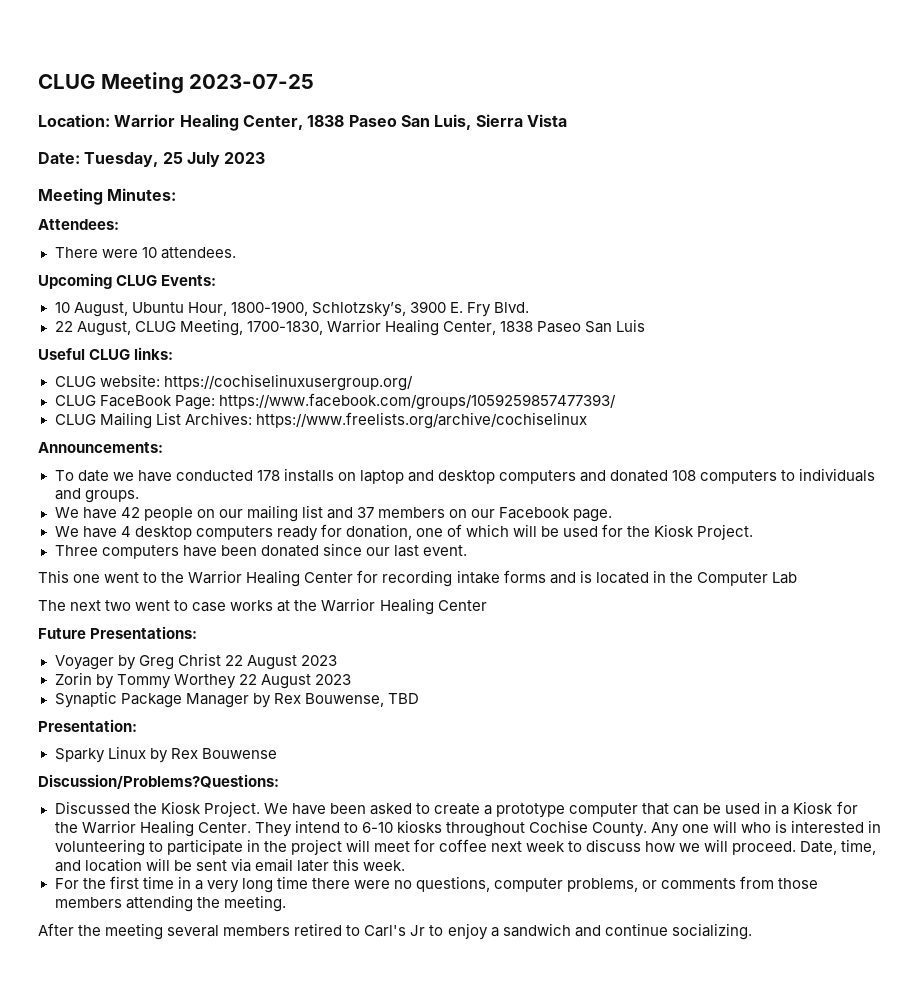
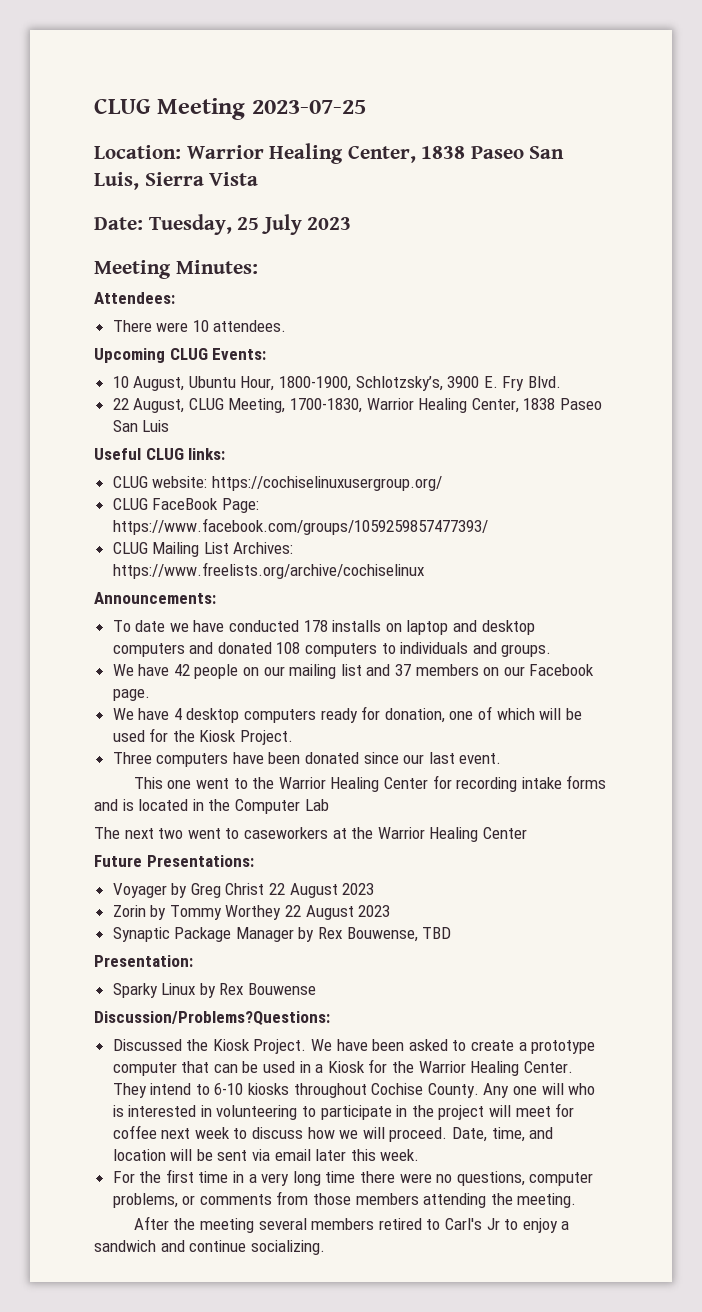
- The next two went to case works at the Warrior Healing Center
+ The next two went to caseworkers at the Warrior Healing Center

